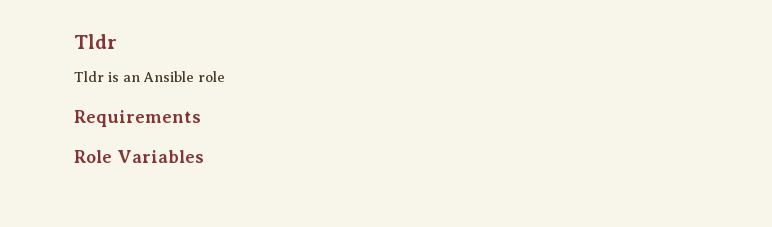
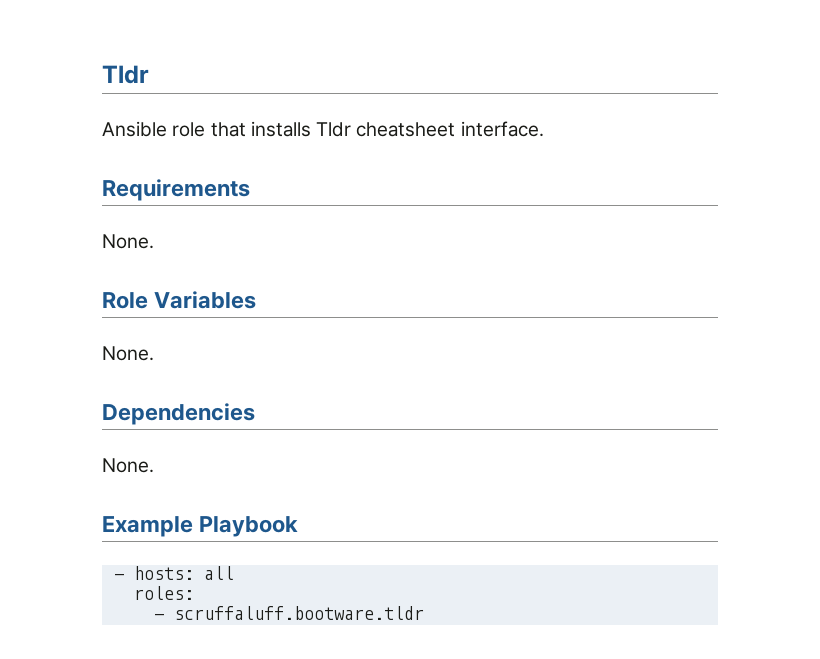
- Tldr is an Ansible role
+ Ansible role that installs Tldr cheatsheet interface.
  Requirements
+ None.
  Role Variables
+ None.
+ Dependencies
+ None.
+ Example Playbook
+ - hosts: all
+ roles:
+ - scruffaluff.bootware.tldr

